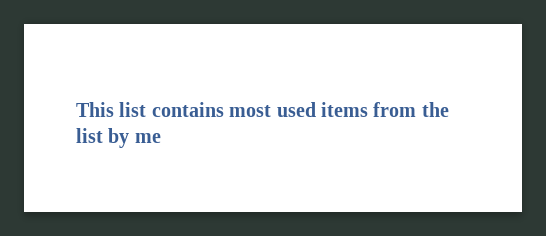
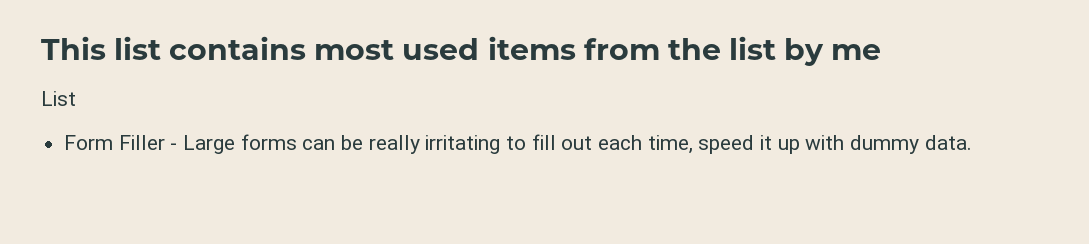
+ List
+ Form Filler - Large forms can be really irritating to fill out each time, speed it up with dummy data.

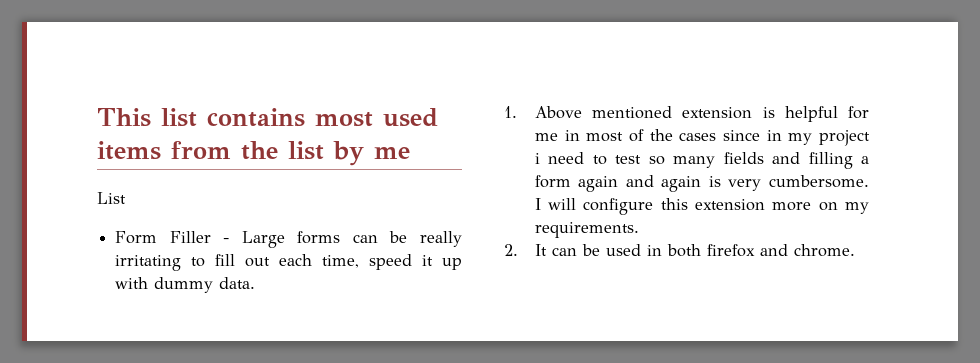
+ 1. Above mentioned extension is helpful for me in most of the cases since in my project i need to test so many fields and filling a form again and again is very cumbersome. I will configure this extension more on my requirements.
+ 2. It can be used in both firefox and chrome.

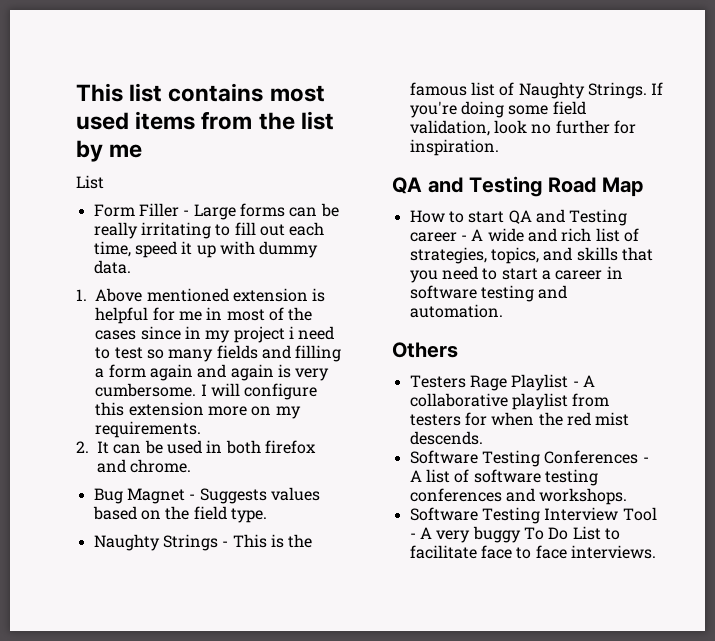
+ Bug Magnet - Suggests values based on the field type.
+ Naughty Strings - This is the famous list of Naughty Strings. If you're doing some field validation, look no further for inspiration.
+ QA and Testing Road Map
+ How to start QA and Testing career - A wide and rich list of strategies, topics, and skills that you need to start a career in software testing and automation.
+ Others
+ Testers Rage Playlist - A collaborative playlist from testers for when the red mist descends.
+ Software Testing Conferences - A list of software testing conferences and workshops.
+ Software Testing Interview Tool - A very buggy To Do List to facilitate face to face interviews.

